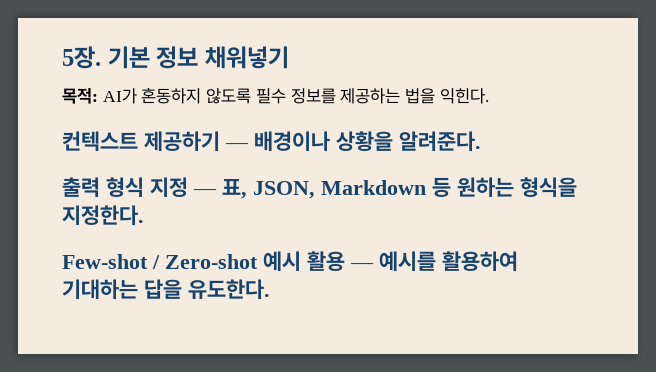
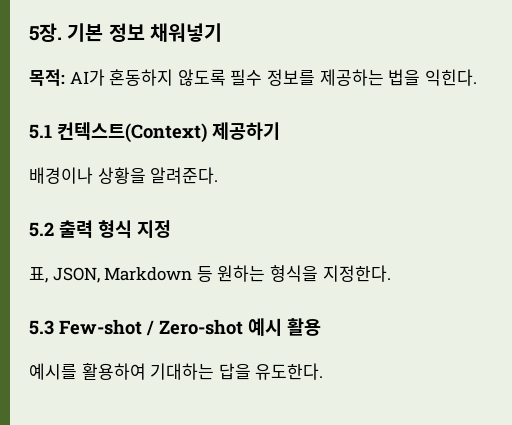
- 컨텍스트 제공하기 — 배경이나 상황을 알려준다.
+ 5.1 컨텍스트(Context) 제공하기
+ 배경이나 상황을 알려준다.
- 출력 형식 지정 — 표, JSON, Markdown 등 원하는 형식을 지정한다.
+ 5.2 출력 형식 지정
+ 표, JSON, Markdown 등 원하는 형식을 지정한다.
- Few-shot / Zero-shot 예시 활용 — 예시를 활용하여 기대하는 답을 유도한다.
+ 5.3 Few-shot / Zero-shot 예시 활용
+ 예시를 활용하여 기대하는 답을 유도한다.

